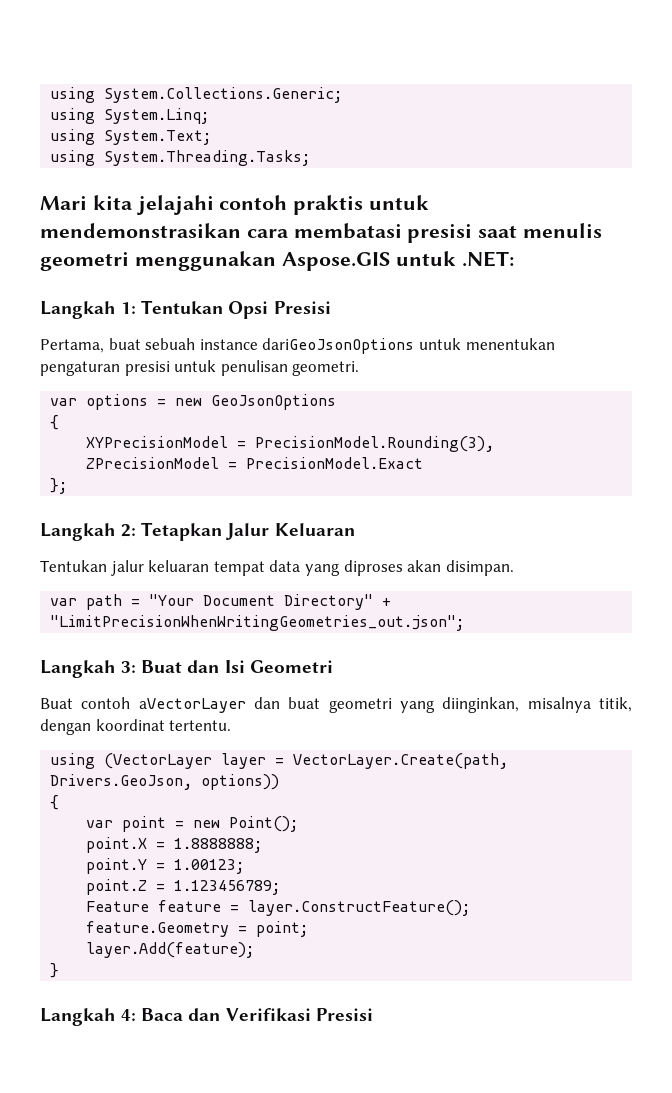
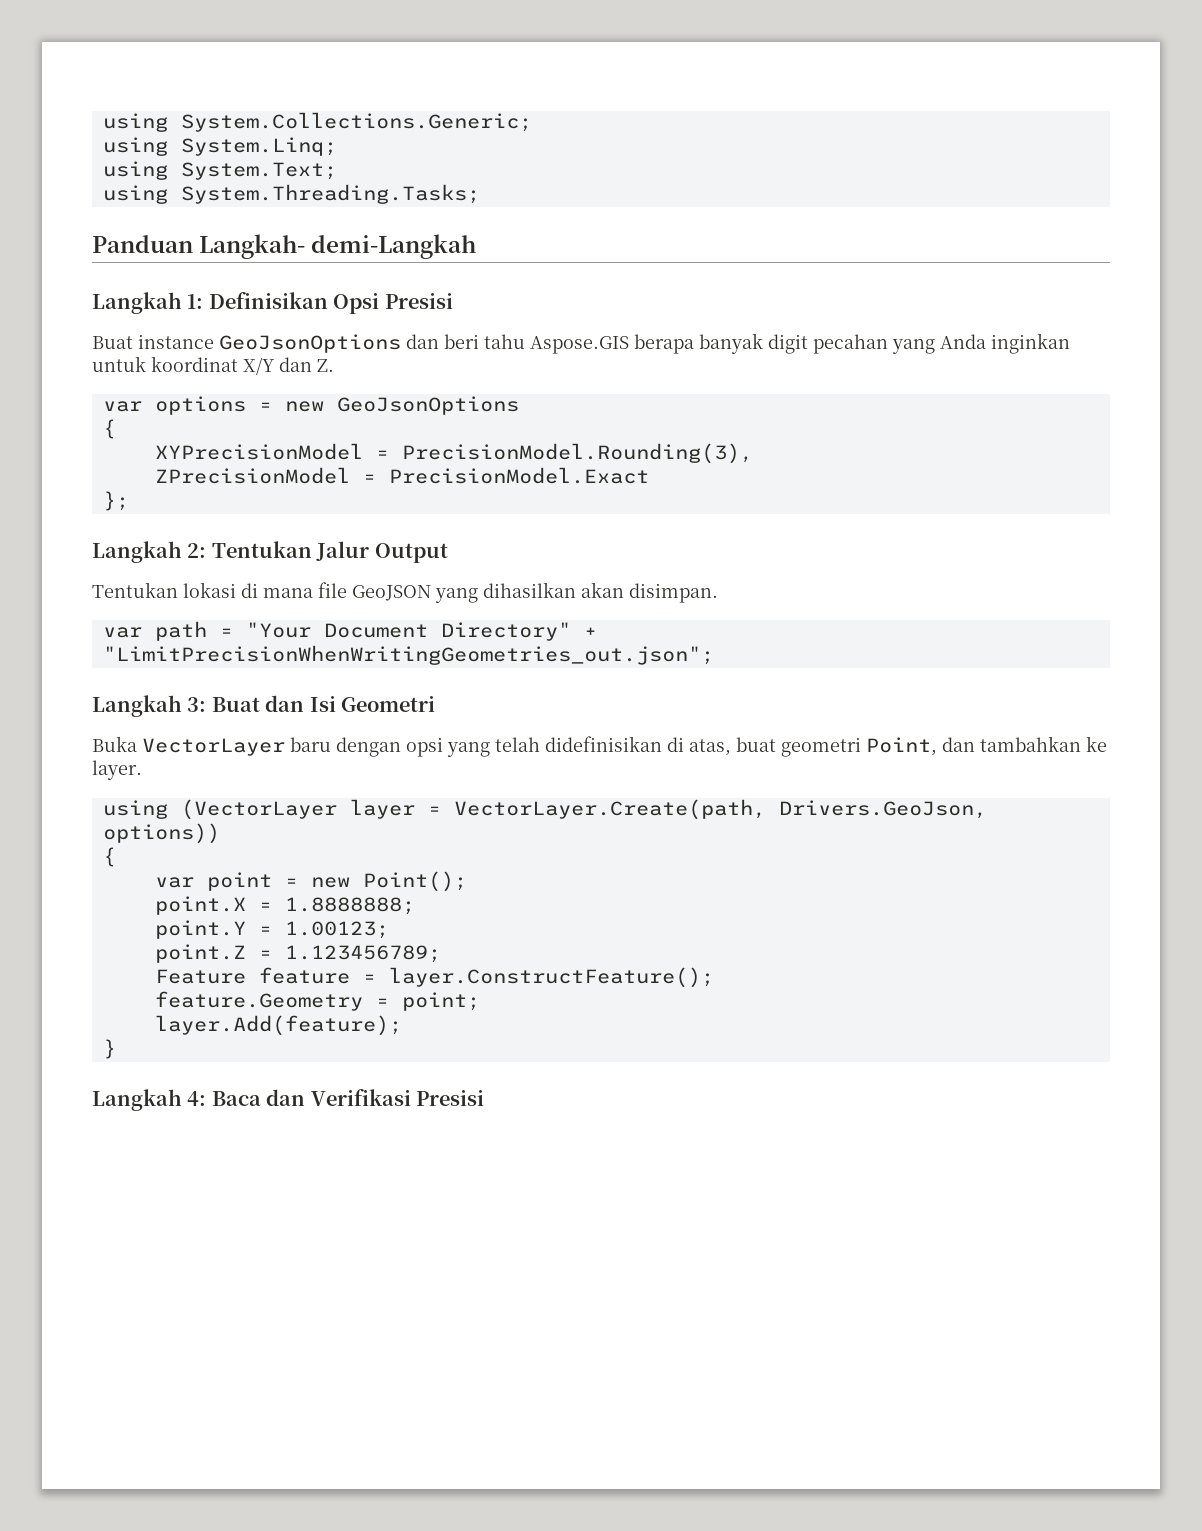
- Mari kita jelajahi contoh praktis untuk mendemonstrasikan cara membatasi presisi saat menulis geometri menggunakan Aspose.GIS untuk .NET:
+ Panduan Langkah‑ demi‑Langkah
- Langkah 1: Tentukan Opsi Presisi
+ Langkah 1: Definisikan Opsi Presisi
- Pertama, buat sebuah instance dariGeoJsonOptions untuk menentukan pengaturan presisi untuk penulisan geometri.
+ Buat instance GeoJsonOptions dan beri tahu Aspose.GIS berapa banyak digit pecahan yang Anda inginkan untuk koordinat X/Y dan Z.
- Langkah 2: Tetapkan Jalur Keluaran
- Tentukan jalur keluaran tempat data yang diproses akan disimpan.
+ Langkah 2: Tentukan Jalur Output
+ Tentukan lokasi di mana file GeoJSON yang dihasilkan akan disimpan.
- Buat contoh aVectorLayer dan buat geometri yang diinginkan, misalnya titik, dengan koordinat tertentu.
+ Buka VectorLayer baru dengan opsi yang telah didefinisikan di atas, buat geometri Point, dan tambahkan ke layer.

